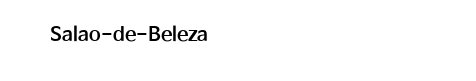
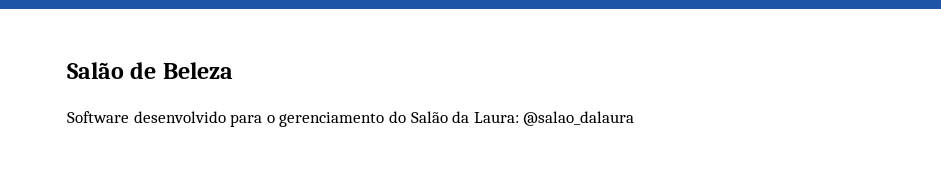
- Salao-de-Beleza
+ Salão de Beleza
+ Software desenvolvido para o gerenciamento do Salão da Laura: @salao_dalaura

